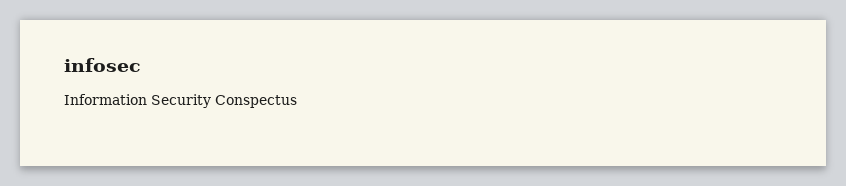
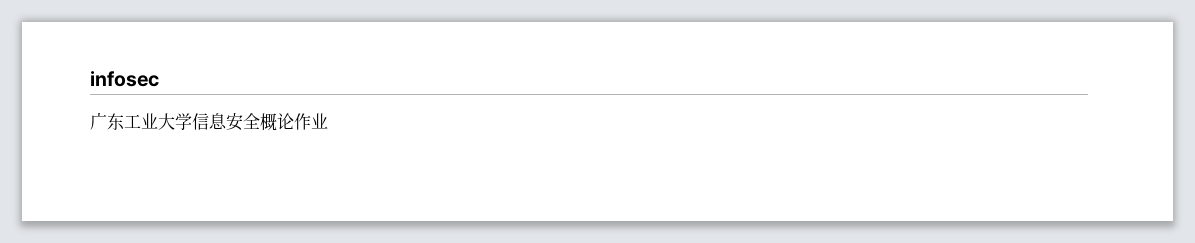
- Information Security Conspectus
+ 广东工业大学信息安全概论作业

